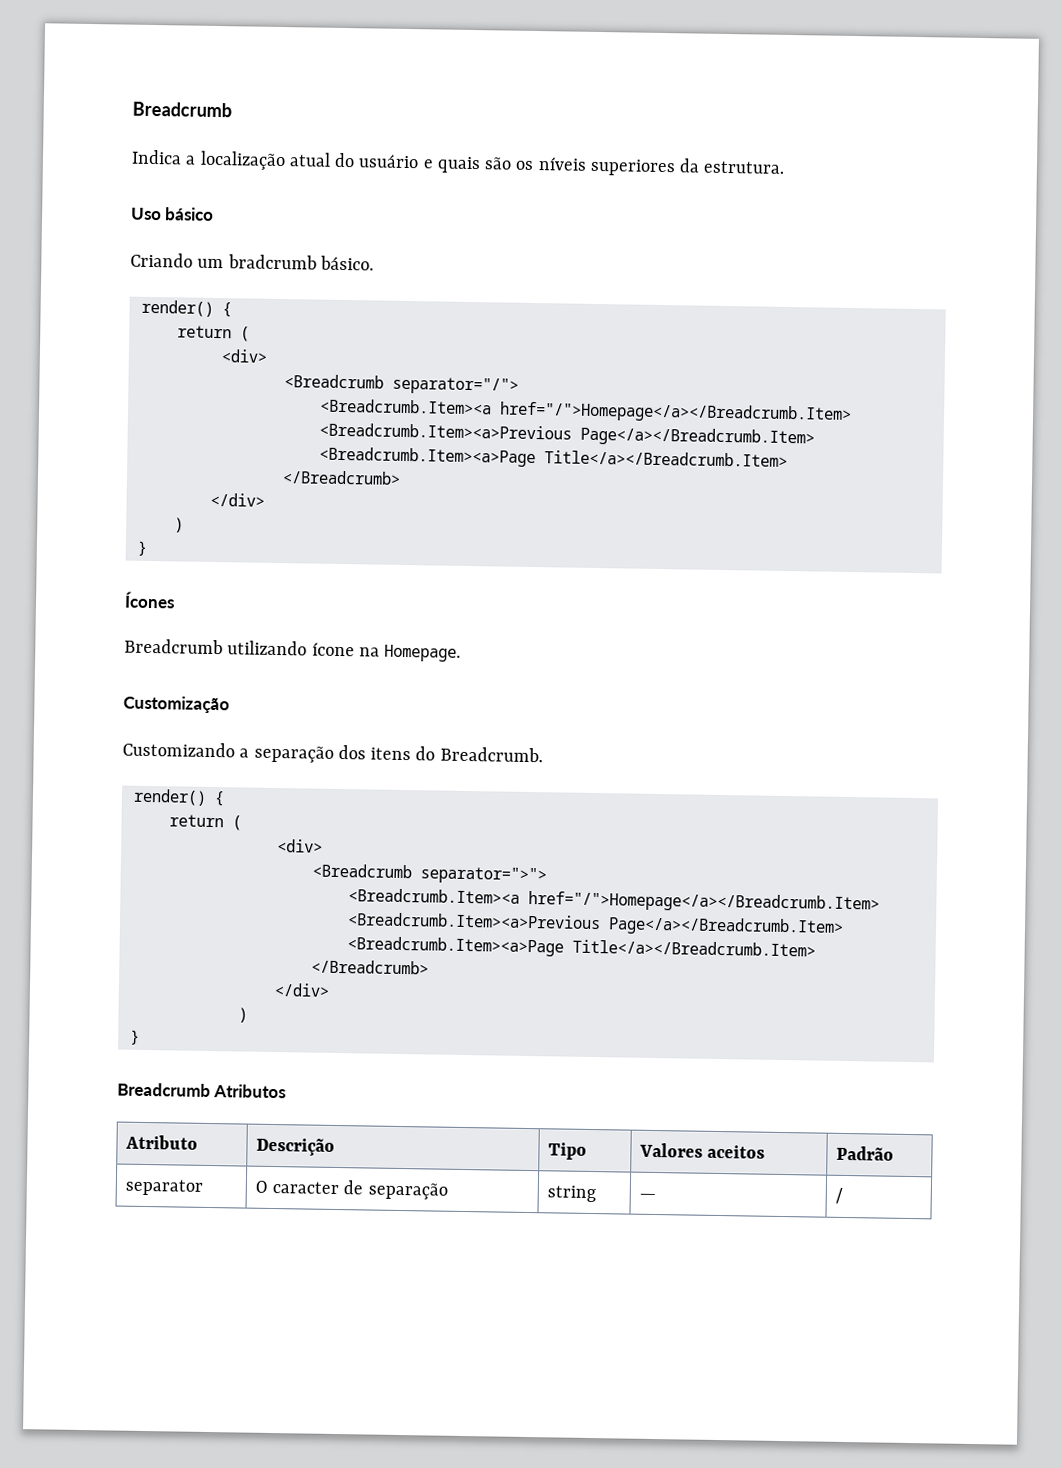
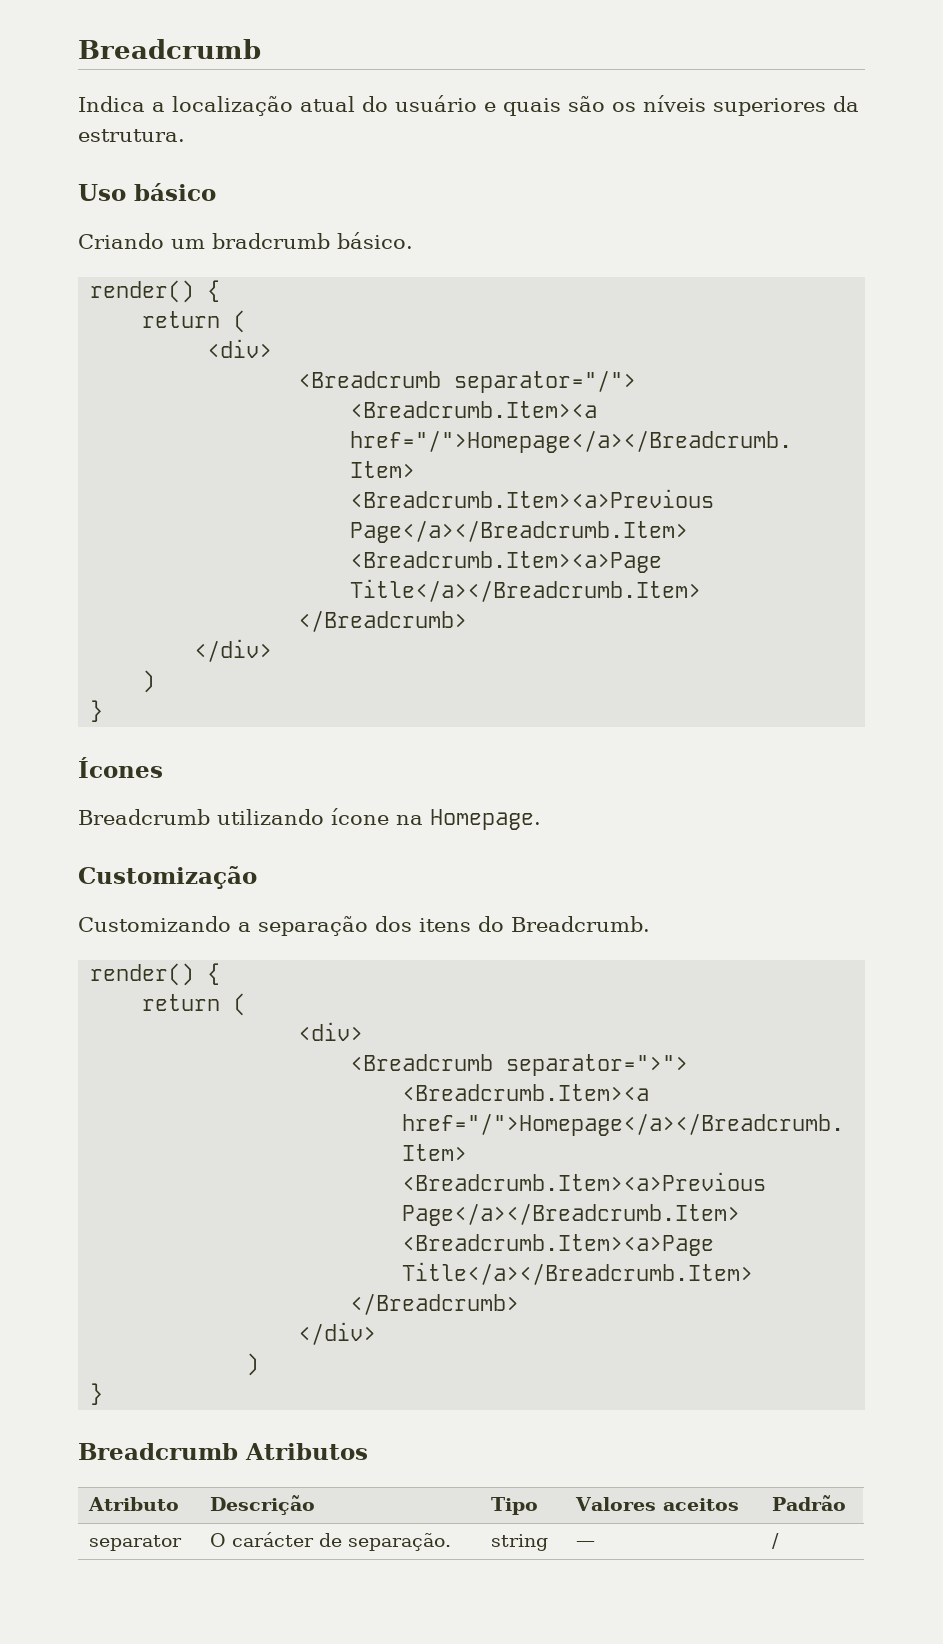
- separator | O caracter de separação | string | — | /
+ separator | O carácter de separação. | string | — | /

